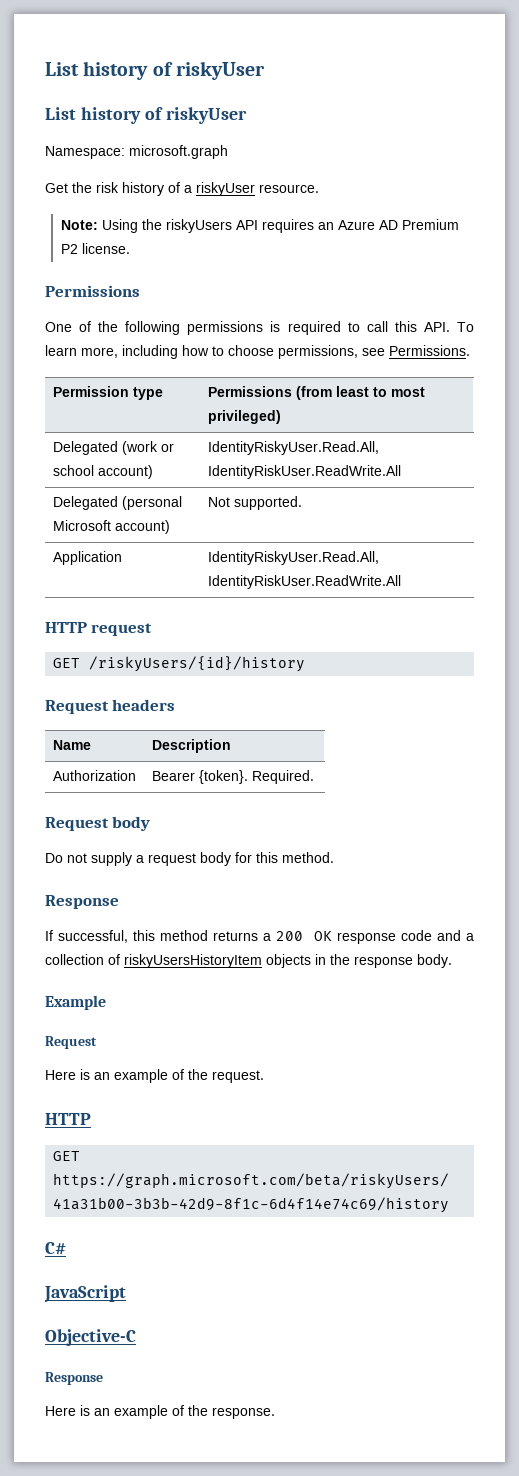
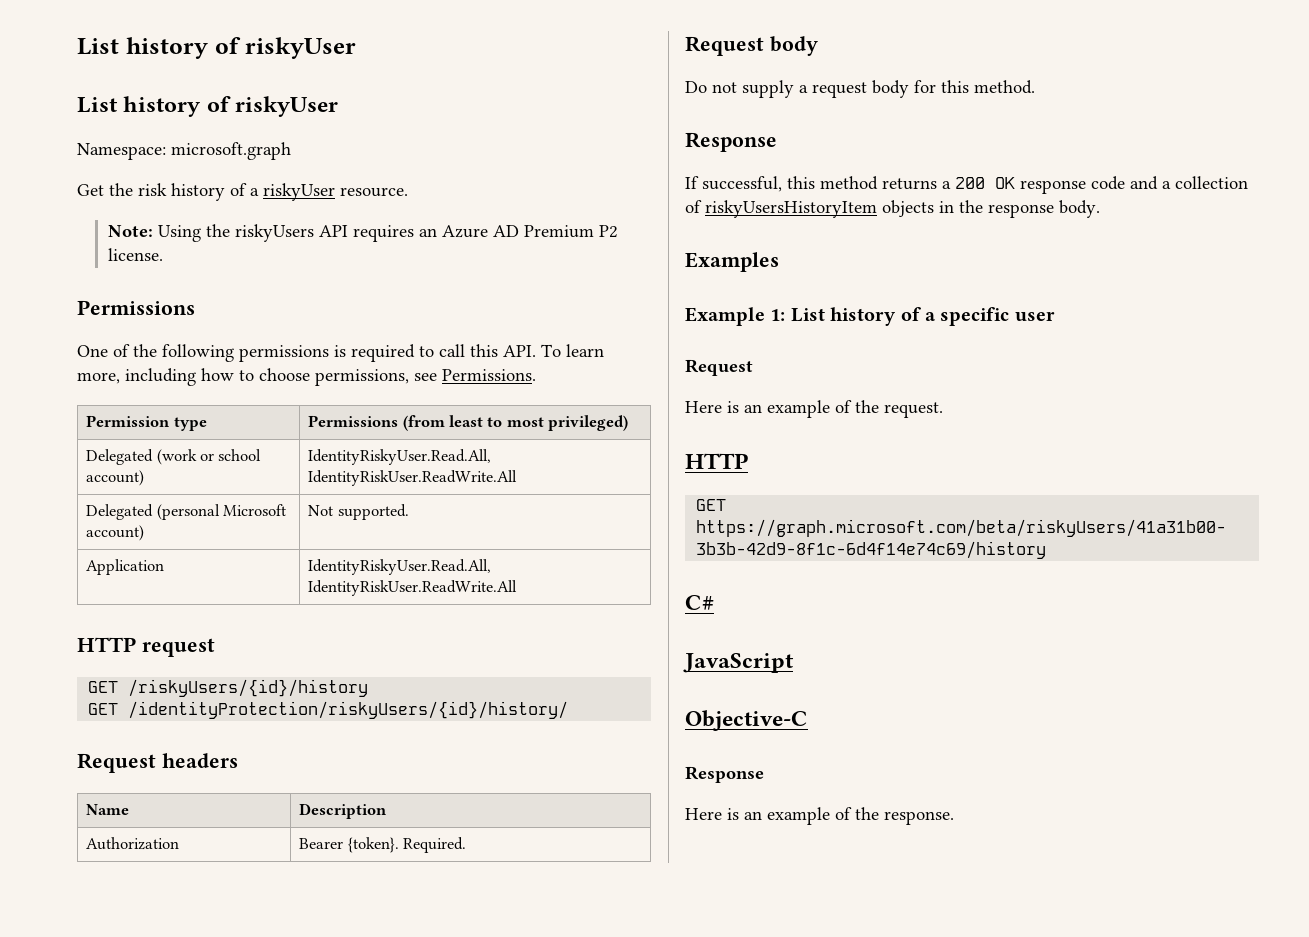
+ GET /identityProtection/riskyUsers/{id}/history/
+ Examples
- Example
+ Example 1: List history of a specific user

